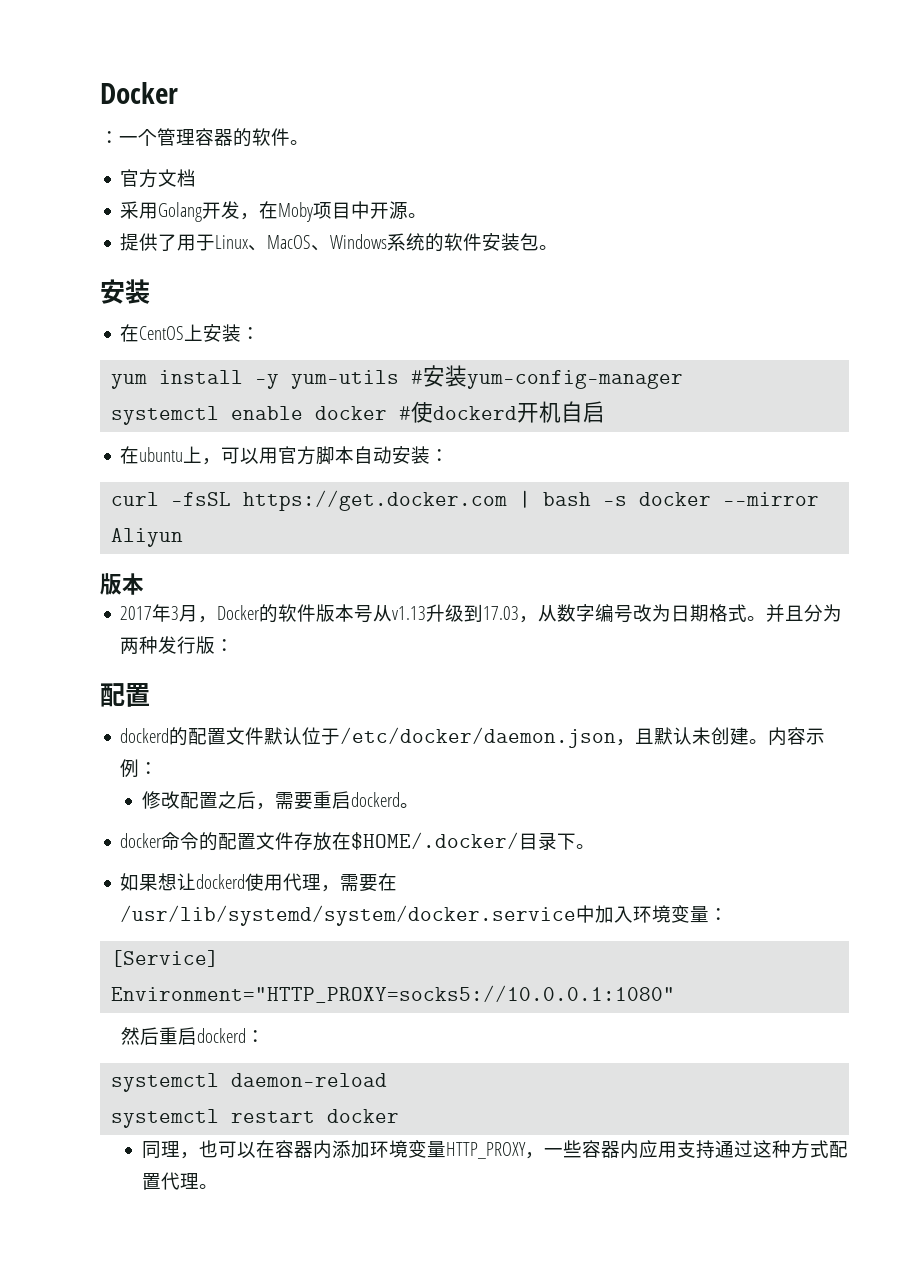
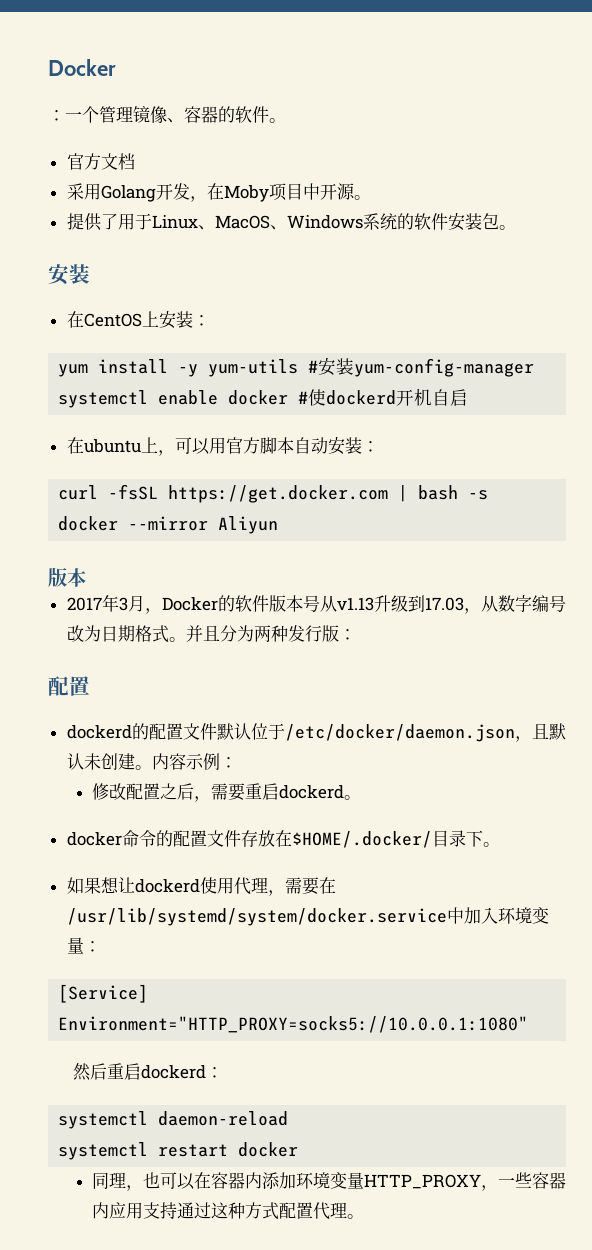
- ：一个管理容器的软件。
+ ：一个管理镜像、容器的软件。

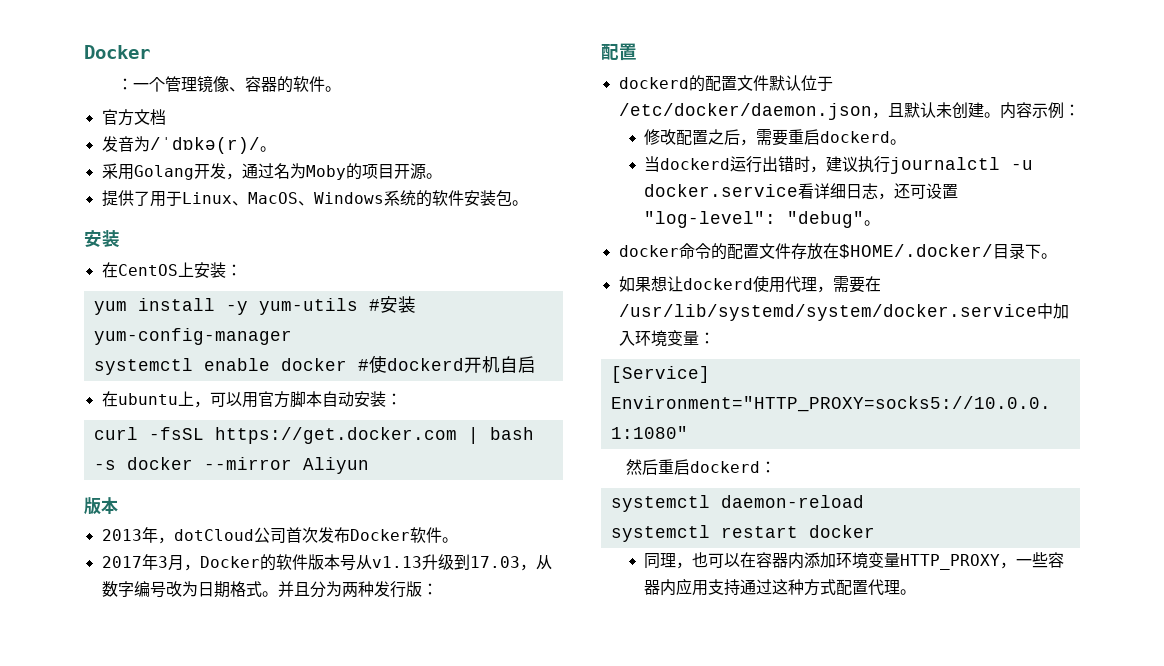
+ 发音为/ˈdɒkə(r)/。
- 采用Golang开发，在Moby项目中开源。
+ 采用Golang开发，通过名为Moby的项目开源。
+ 2013年，dotCloud公司首次发布Docker软件。
+ 当dockerd运行出错时，建议执行journalctl -u docker.service看详细日志，还可设置"log-level": "debug"。

